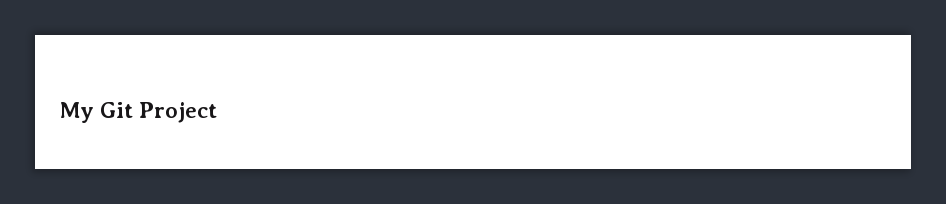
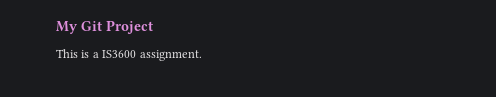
+ This is a IS3600 assignment.

